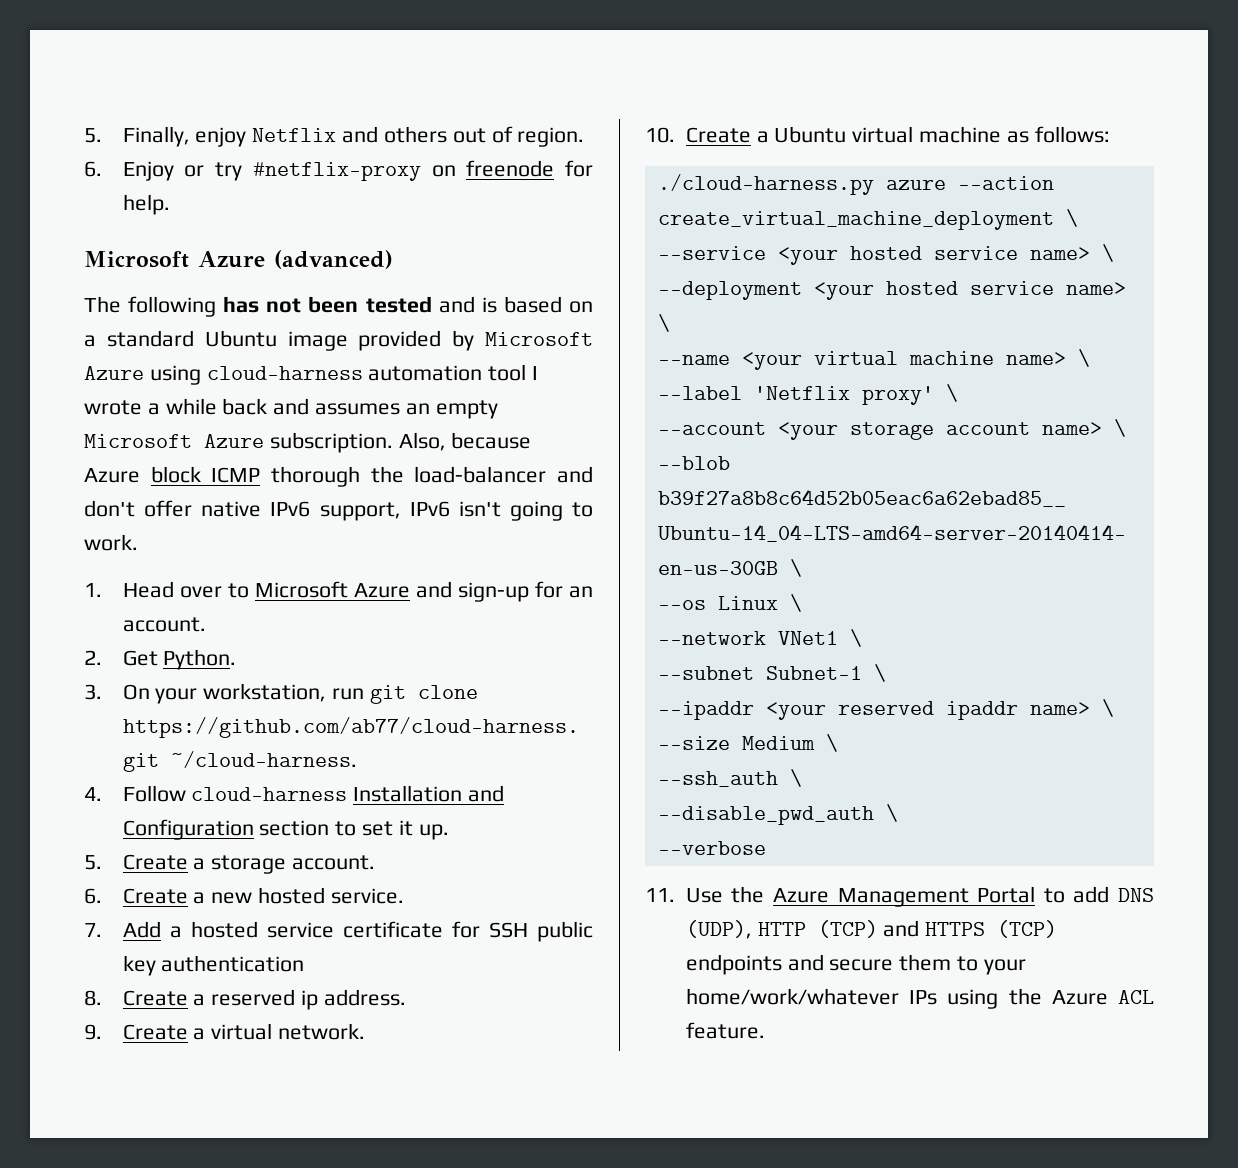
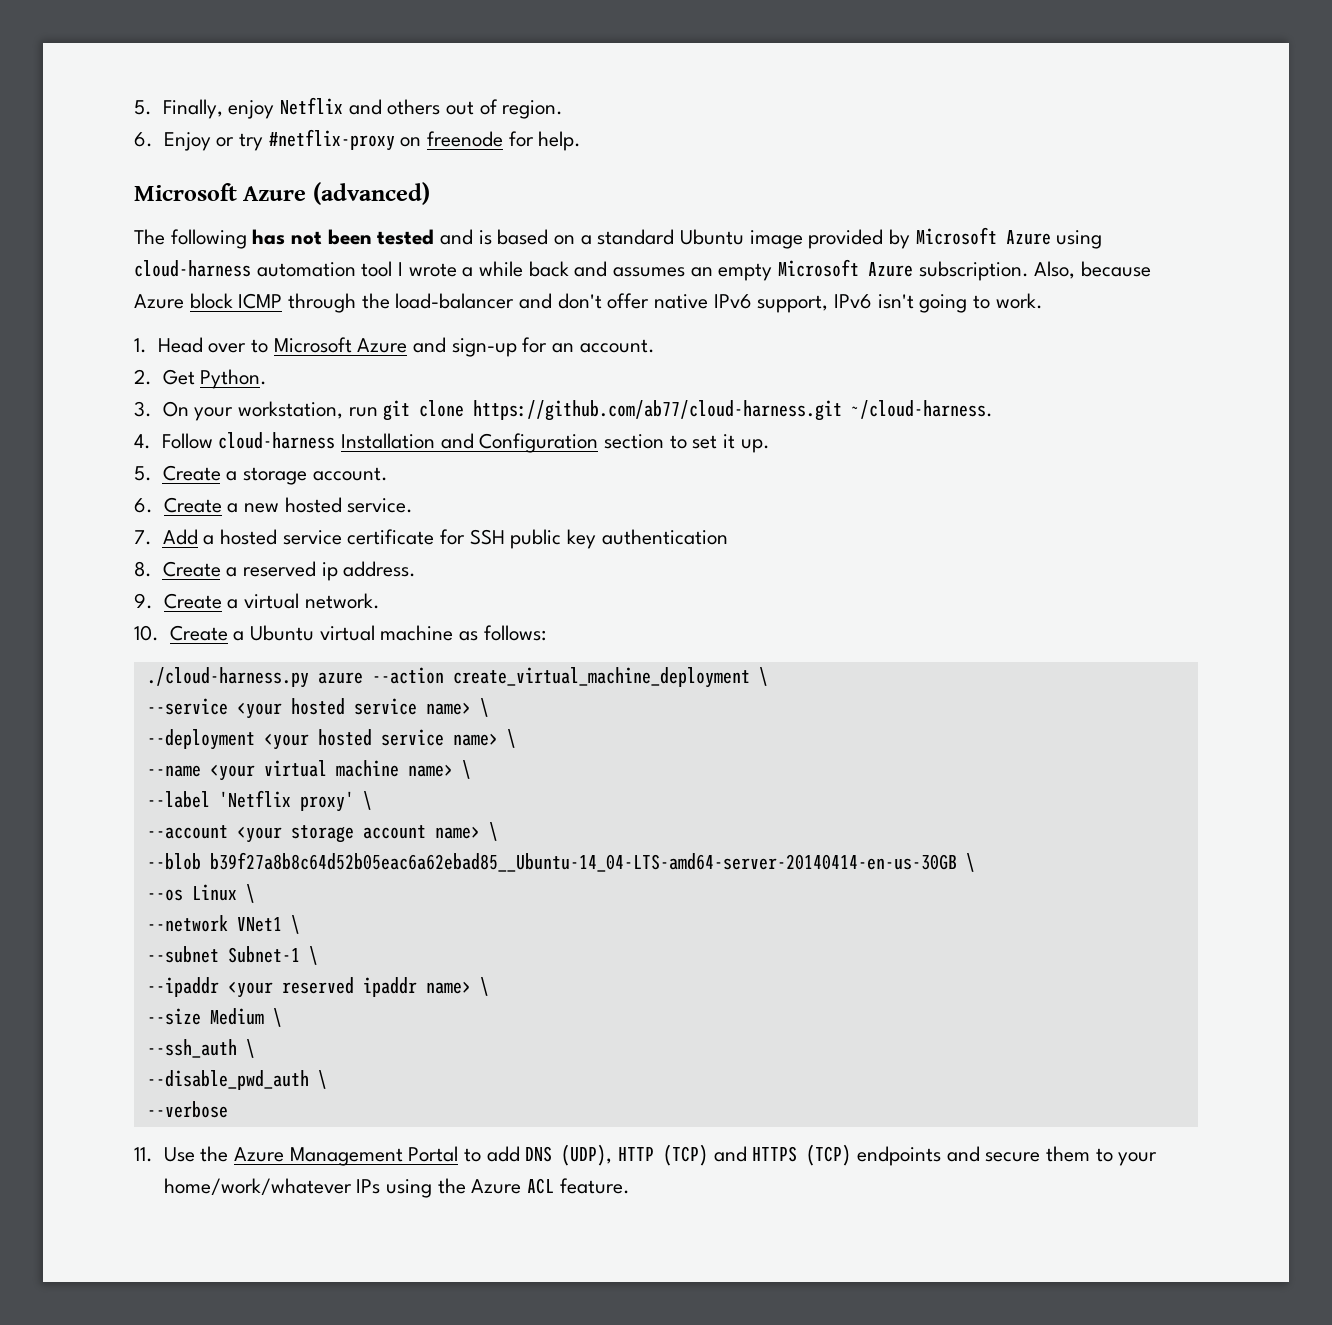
- Also, because Azure block ICMP thorough the load-balancer and don't offer native IPv6 support, IPv6 isn't going to work.
+ Also, because Azure block ICMP through the load-balancer and don't offer native IPv6 support, IPv6 isn't going to work.

